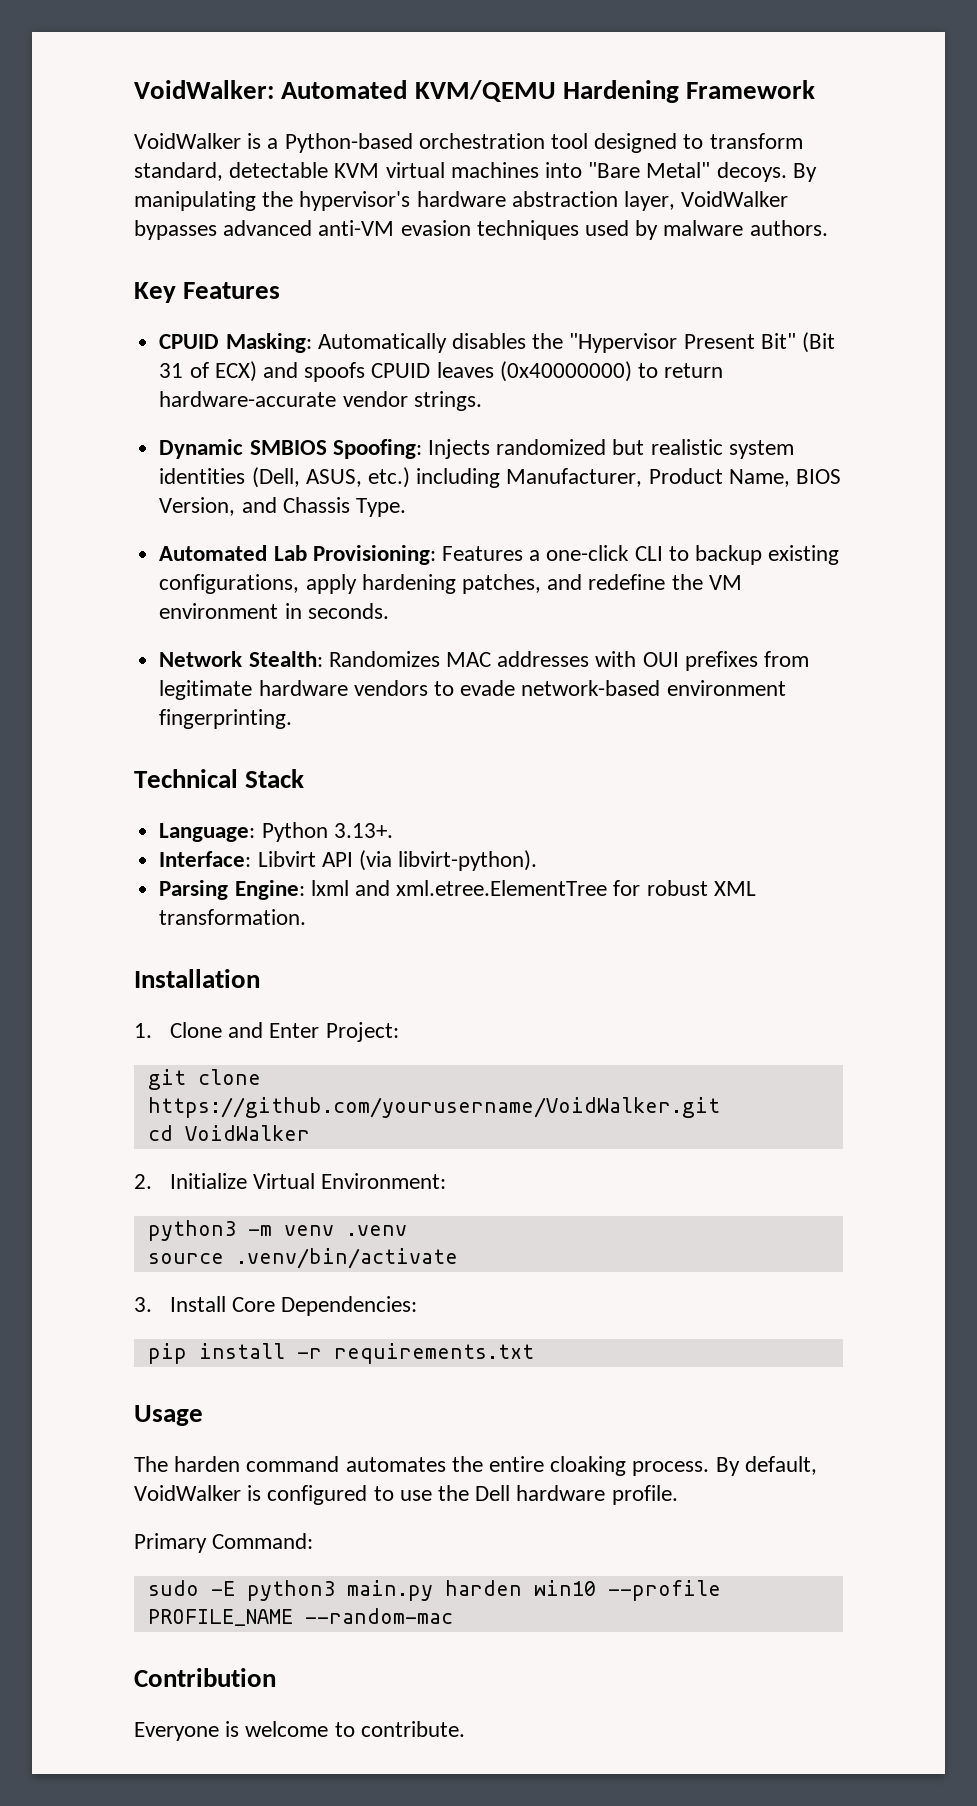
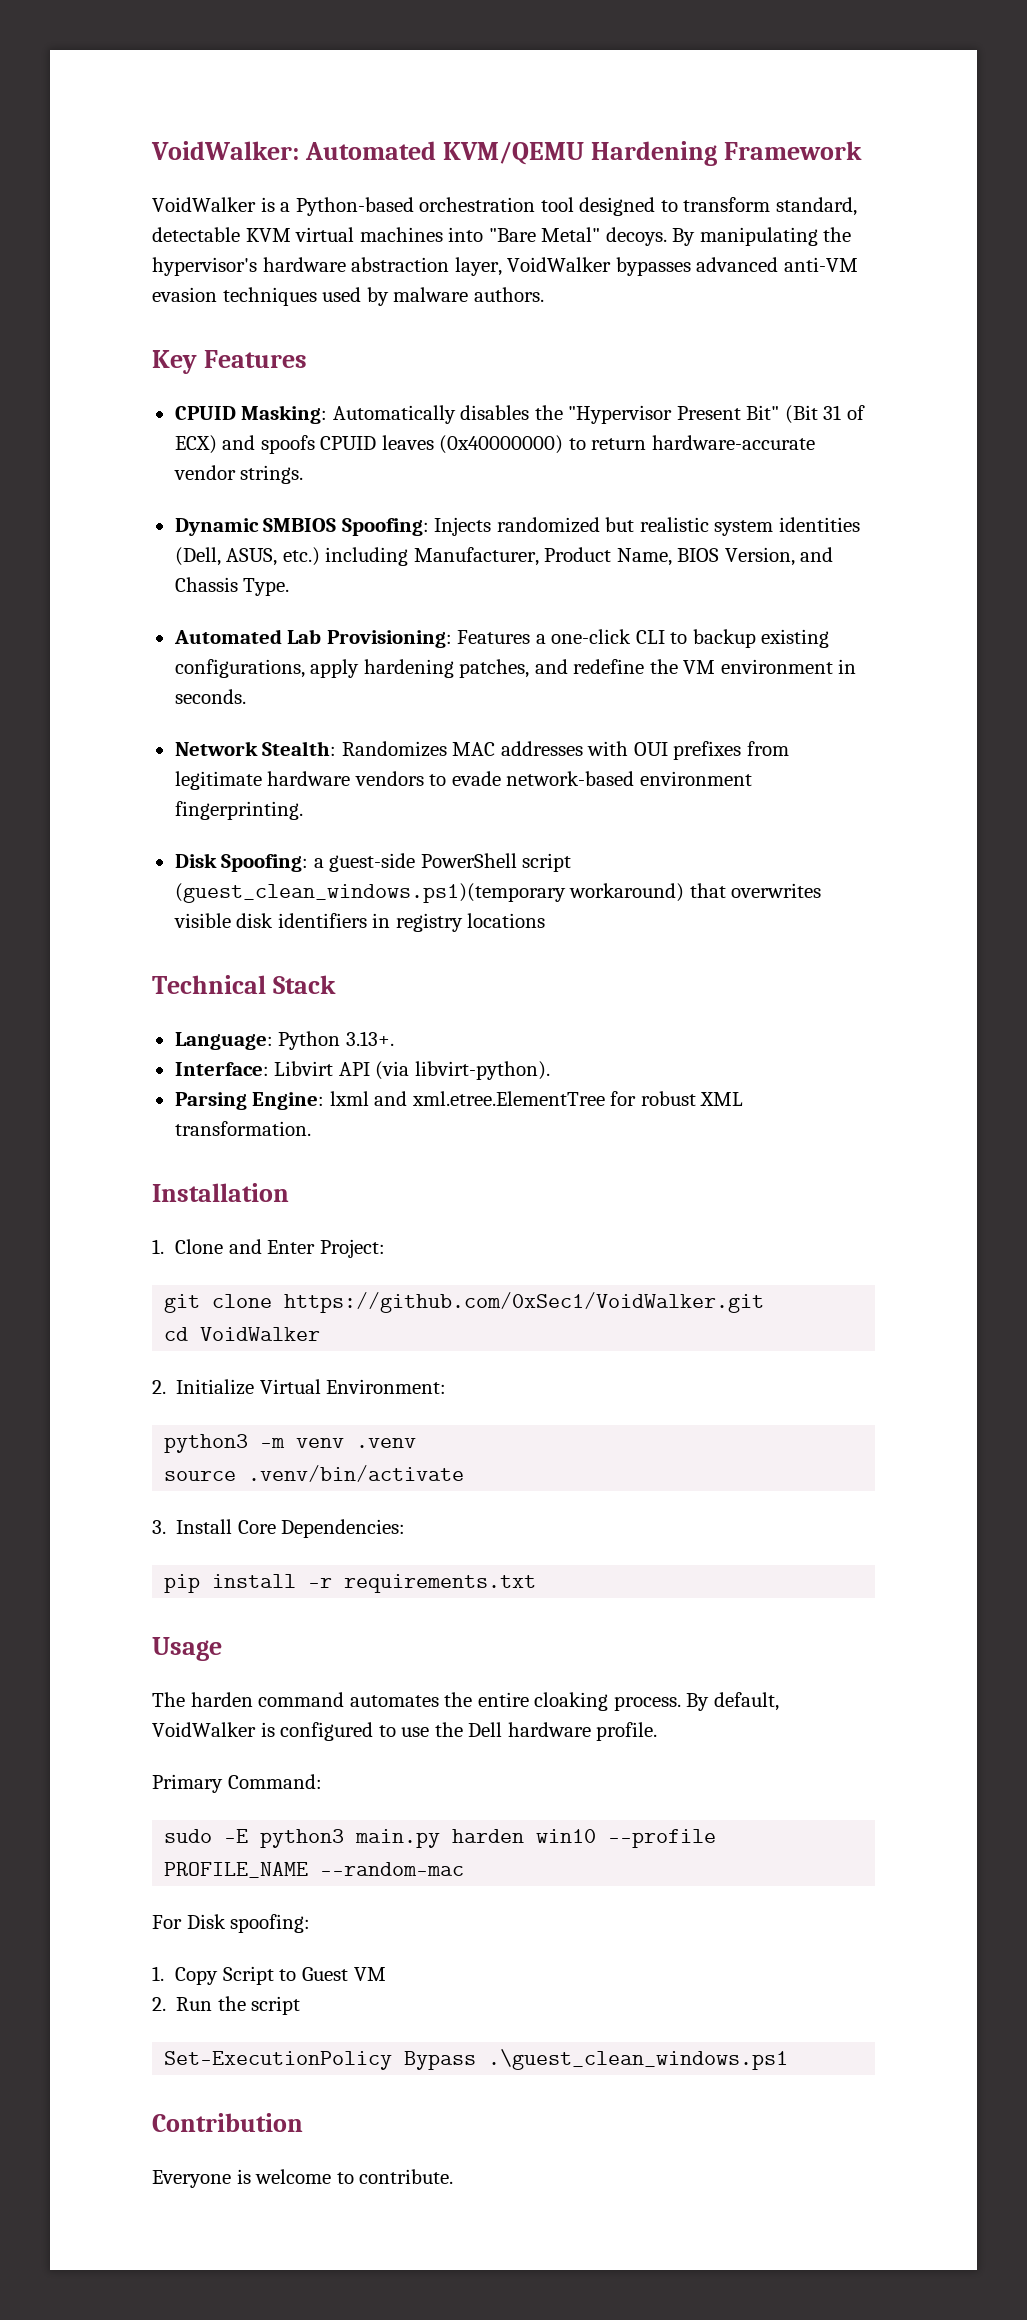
+ Disk Spoofing: a guest-side PowerShell script (guest_clean_windows.ps1)(temporary workaround) that overwrites visible disk identifiers in registry locations
- git clone https://github.com/yourusername/VoidWalker.git
+ git clone https://github.com/0xSec1/VoidWalker.git
+ For Disk spoofing:
+ 1. Copy Script to Guest VM
+ 2. Run the script
+ Set-ExecutionPolicy Bypass .\guest_clean_windows.ps1

